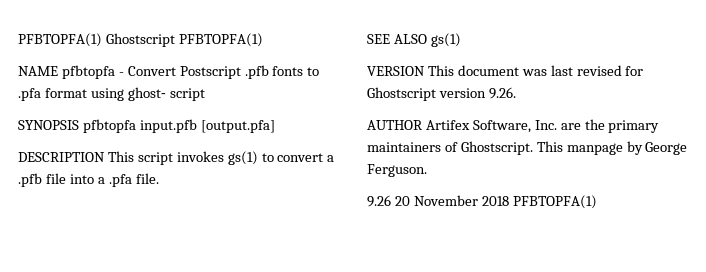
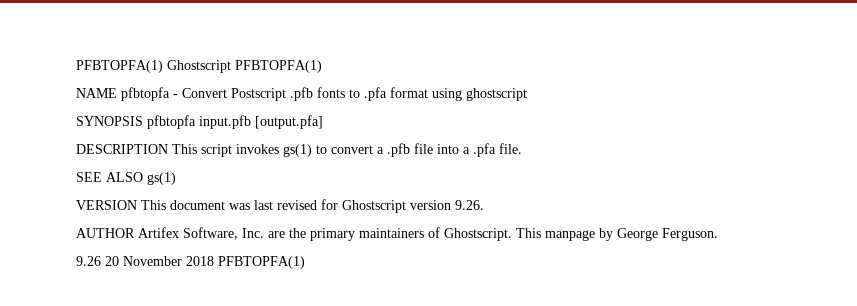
- NAME pfbtopfa - Convert Postscript .pfb fonts to .pfa format using ghost‐ script
+ NAME pfbtopfa - Convert Postscript .pfb fonts to .pfa format using ghostscript

